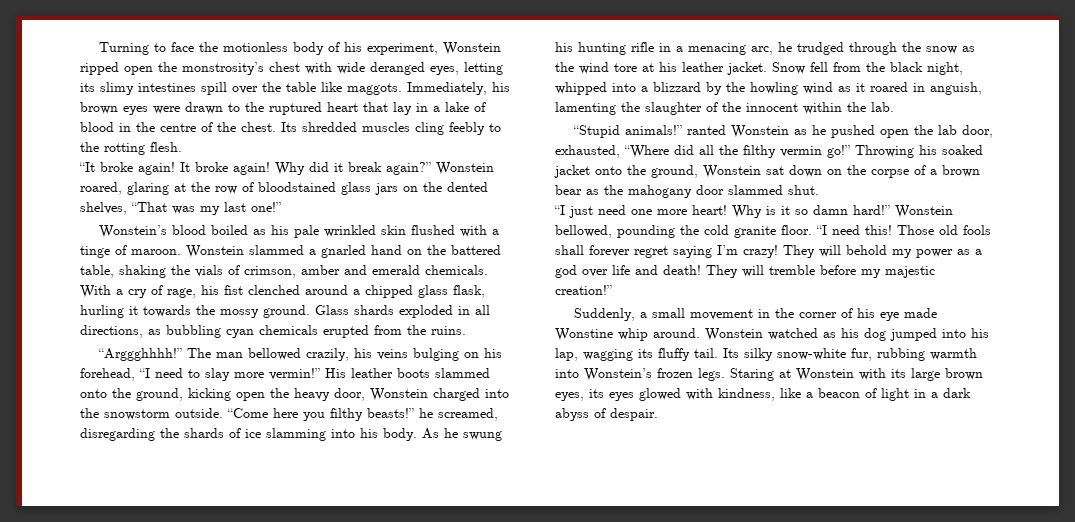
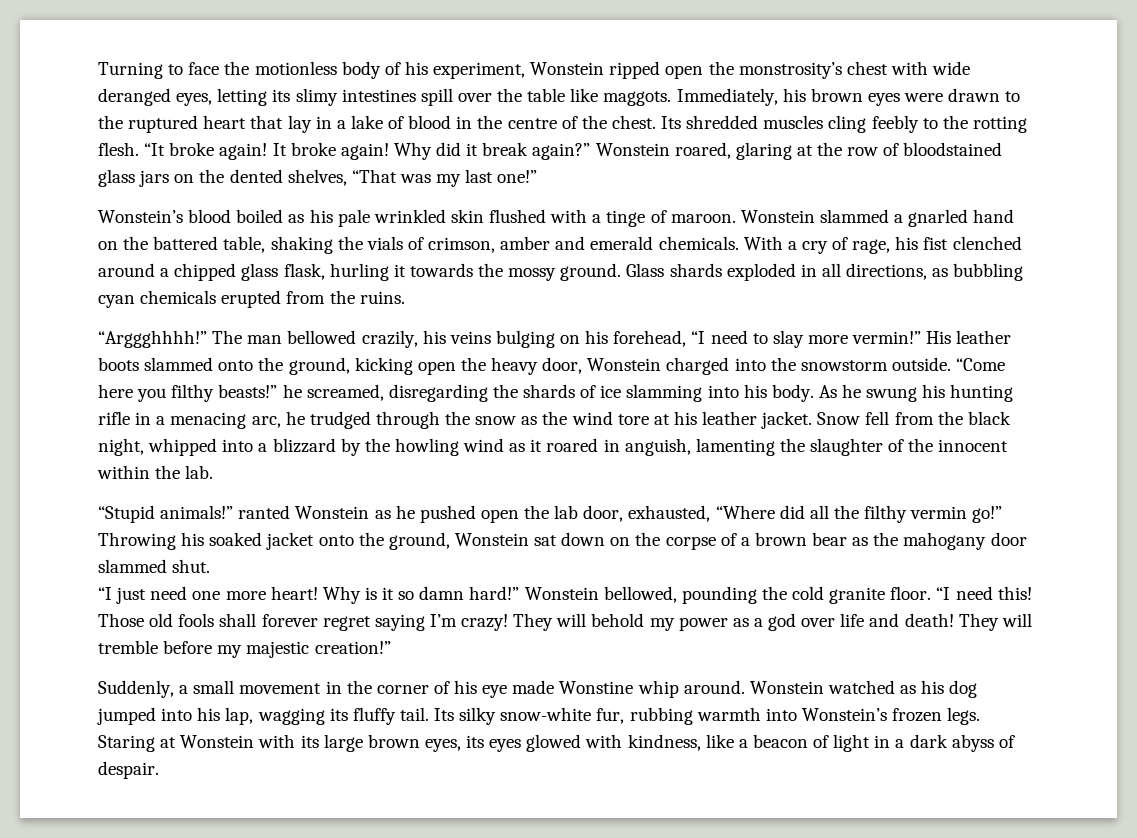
- Its shredded muscles cling feebly to the rotting flesh.
- “It broke again!
+ Its shredded muscles cling feebly to the rotting flesh. “It broke again!

